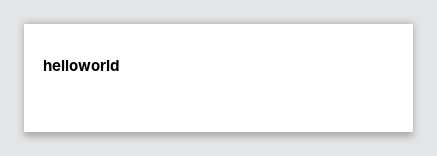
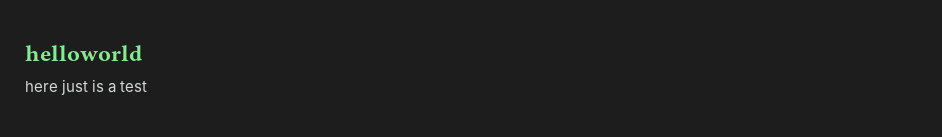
+ here just is a test

